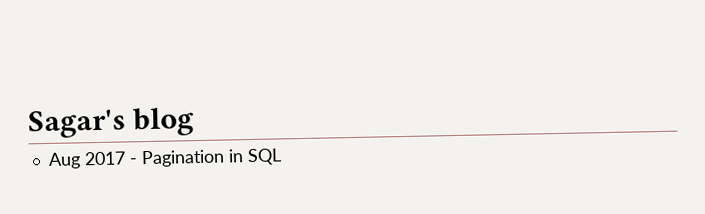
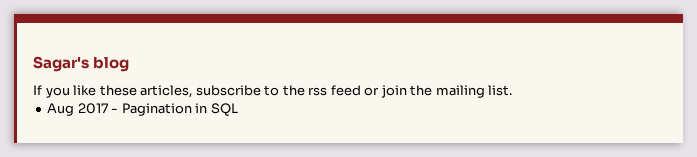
+ If you like these articles, subscribe to the rss feed or join the mailing list.

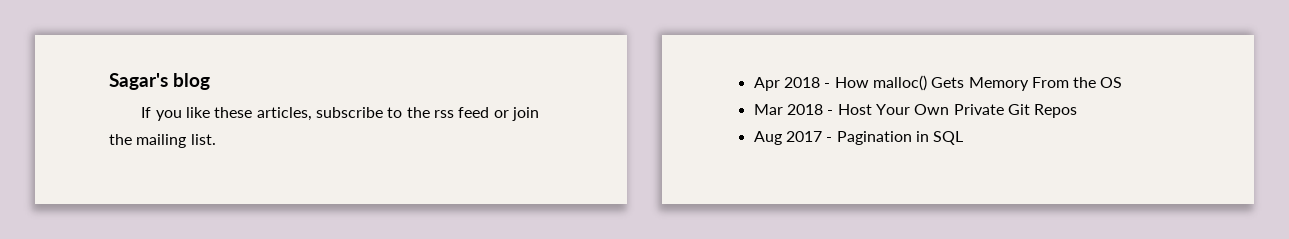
+ Apr 2018 - How malloc() Gets Memory From the OS
+ Mar 2018 - Host Your Own Private Git Repos

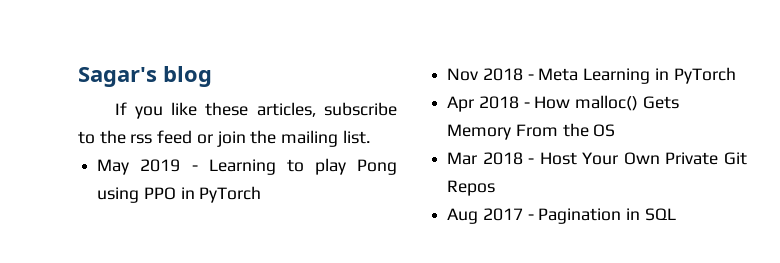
+ May 2019 - Learning to play Pong using PPO in PyTorch
+ Nov 2018 - Meta Learning in PyTorch

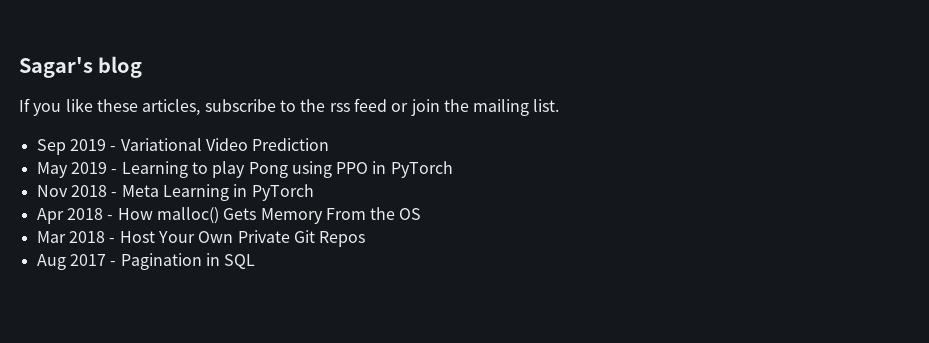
+ Sep 2019 - Variational Video Prediction

